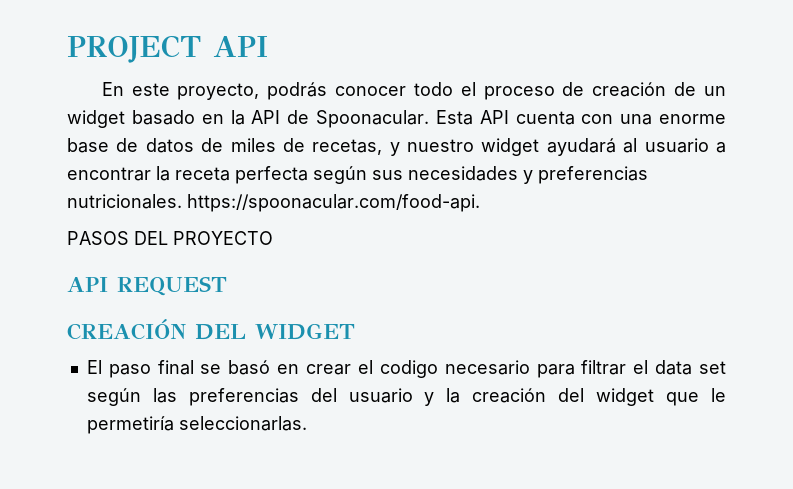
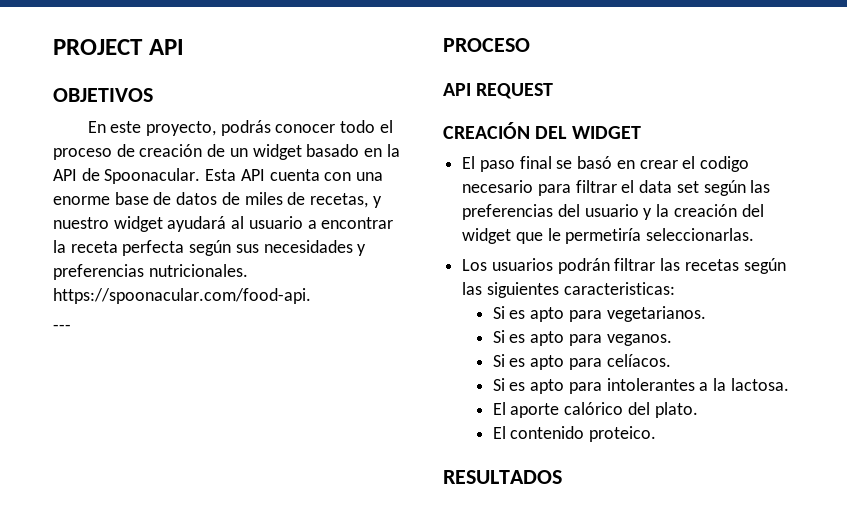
+ OBJETIVOS
- PASOS DEL PROYECTO
+ ---
+ PROCESO
+ Los usuarios podrán filtrar las recetas según las siguientes caracteristicas:
+ Si es apto para vegetarianos.
+ Si es apto para veganos.
+ Si es apto para celíacos.
+ Si es apto para intolerantes a la lactosa.
+ El aporte calórico del plato.
+ El contenido proteico.
+ RESULTADOS

